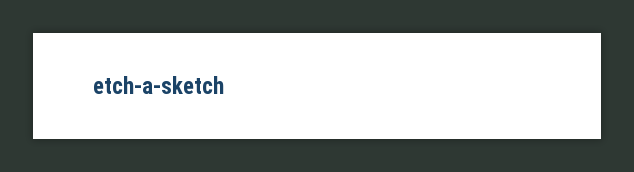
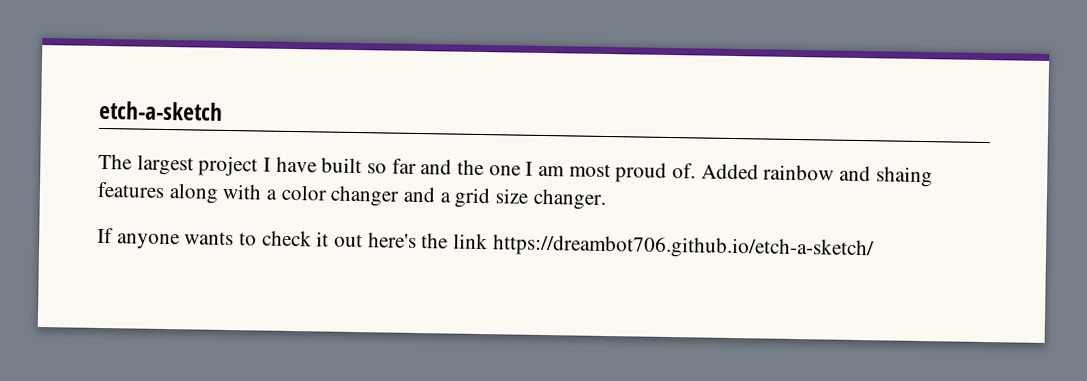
+ The largest project I have built so far and the one I am most proud of. Added rainbow and shaing features along with a color changer and a grid size changer.
+ If anyone wants to check it out here's the link https://dreambot706.github.io/etch-a-sketch/

